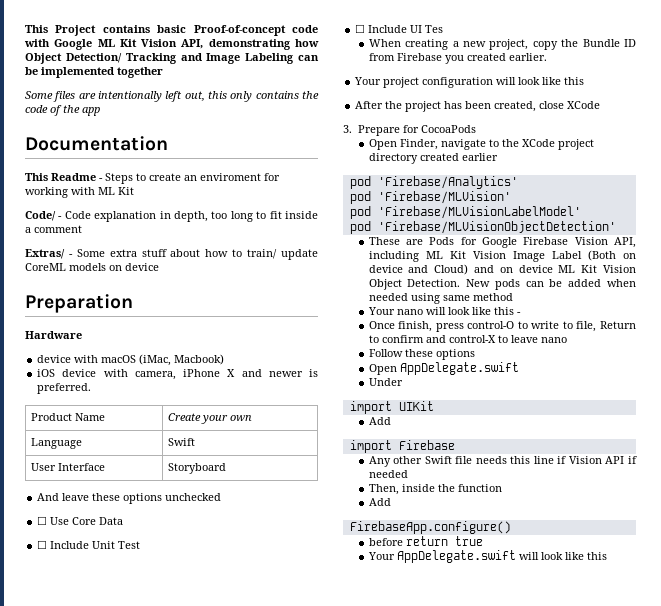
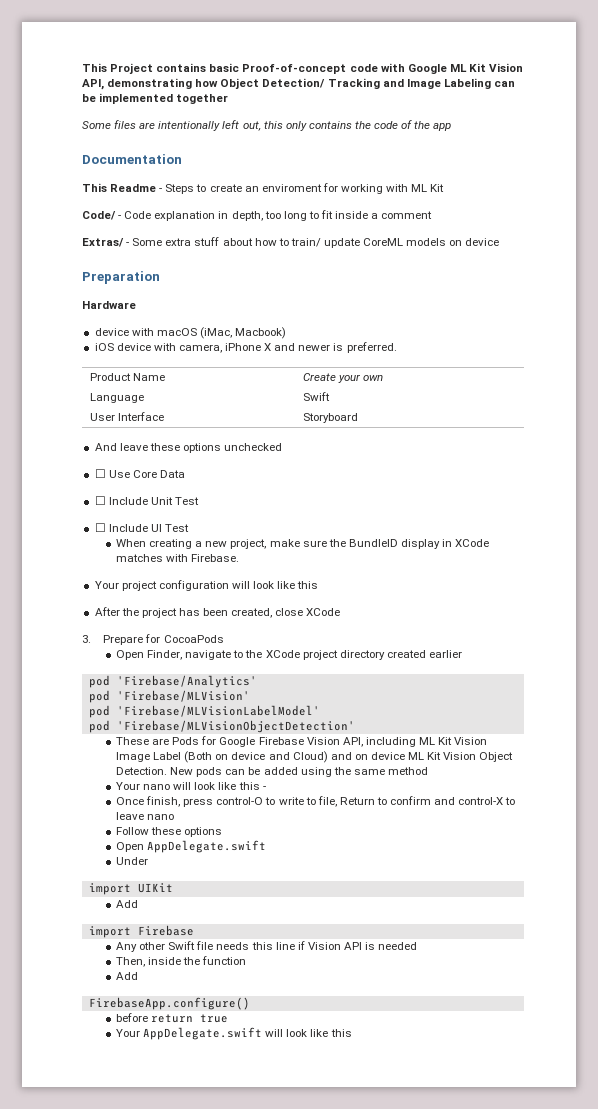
- ☐ Include UI Tes
+ ☐ Include UI Test
- When creating a new project, copy the Bundle ID from Firebase you created earlier.
+ When creating a new project, make sure the BundleID display in XCode matches with Firebase.
- New pods can be added when needed using same method
+ New pods can be added using the same method
- Any other Swift file needs this line if Vision API if needed
+ Any other Swift file needs this line if Vision API is needed

